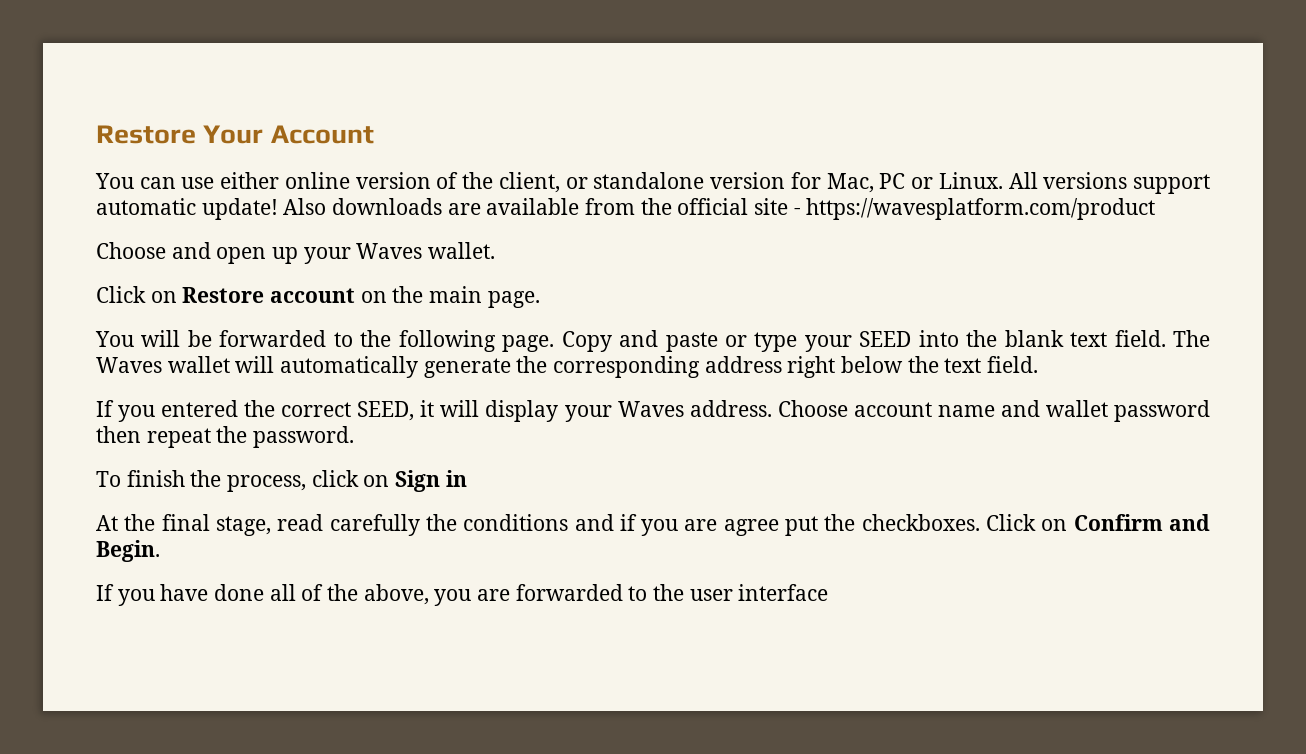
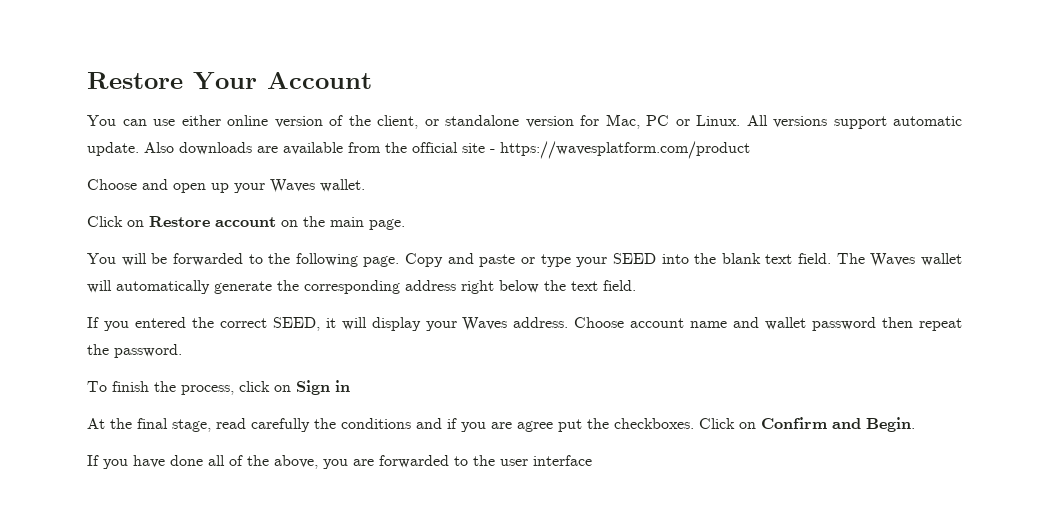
- All versions support automatic update!
+ All versions support automatic update.

